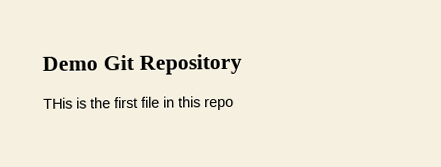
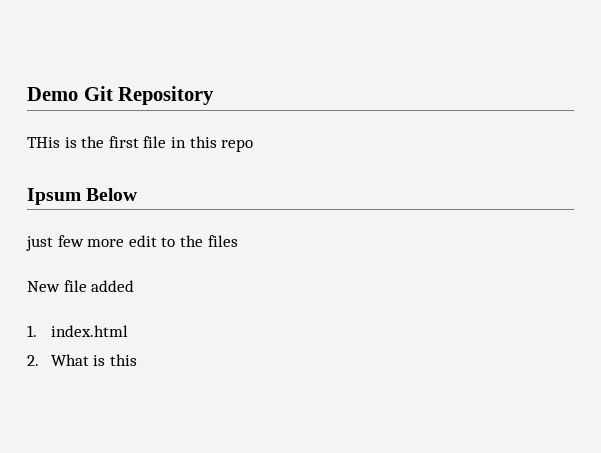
+ Ipsum Below
+ just few more edit to the files
+ New file added
+ 1. index.html
+ 2. What is this

